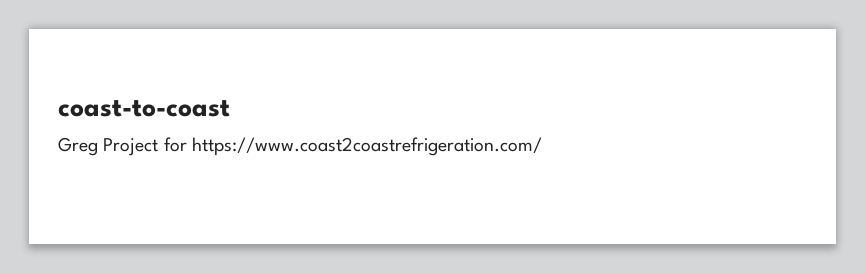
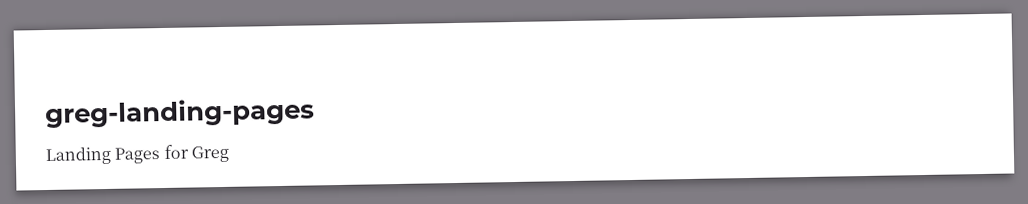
- coast-to-coast
- Greg Project for https://www.coast2coastrefrigeration.com/
+ greg-landing-pages
+ Landing Pages for Greg

